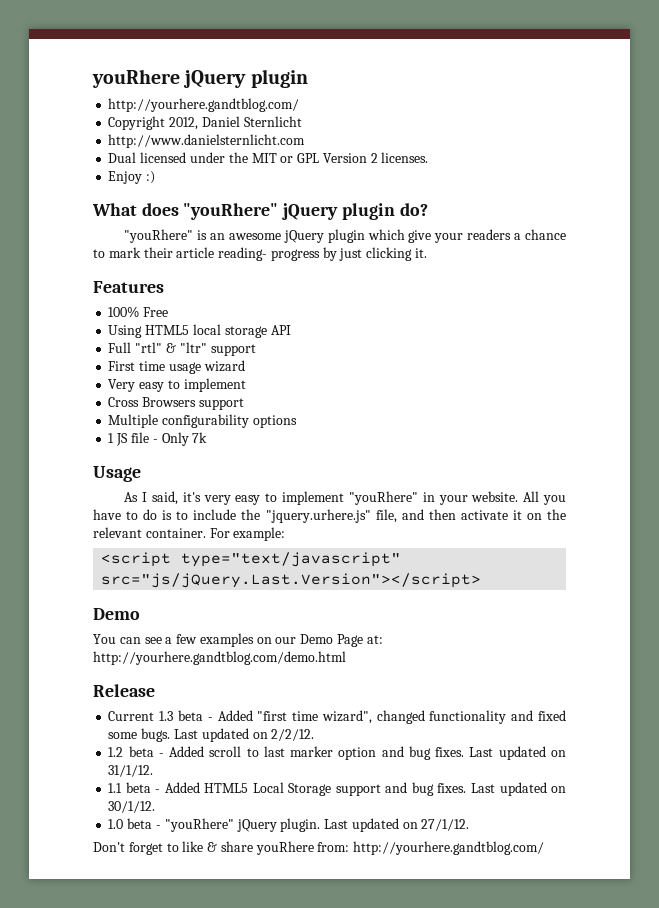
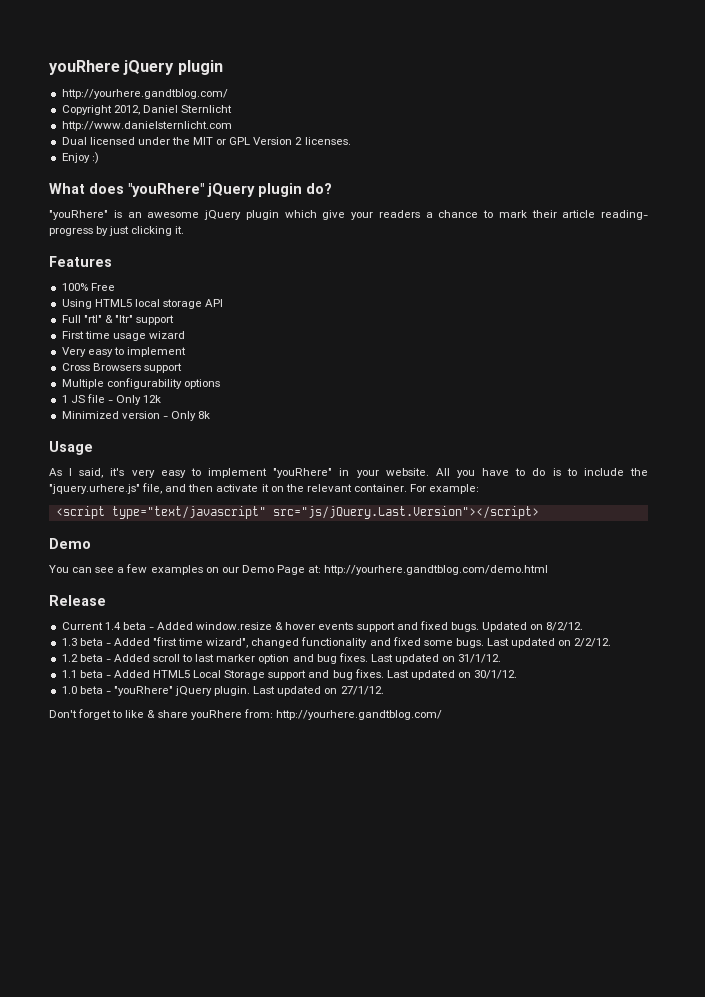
- 1 JS file - Only 7k
+ 1 JS file - Only 12k
+ Minimized version - Only 8k
- Current 1.3 beta - Added "first time wizard", changed functionality and fixed some bugs.
+ Current 1.4 beta - Added window.resize & hover events support and fixed bugs. Updated on 8/2/12.
+ 1.3 beta - Added "first time wizard", changed functionality and fixed some bugs.

